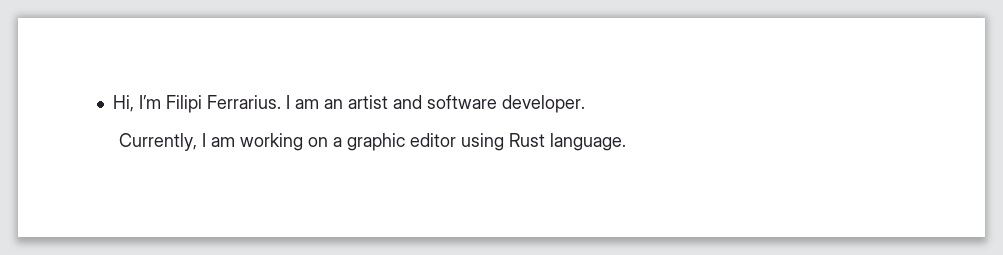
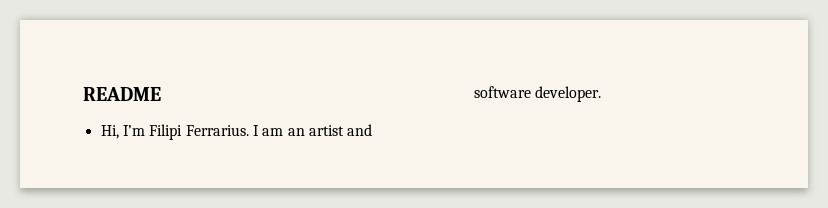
+ README
- Currently, I am working on a graphic editor using Rust language.

